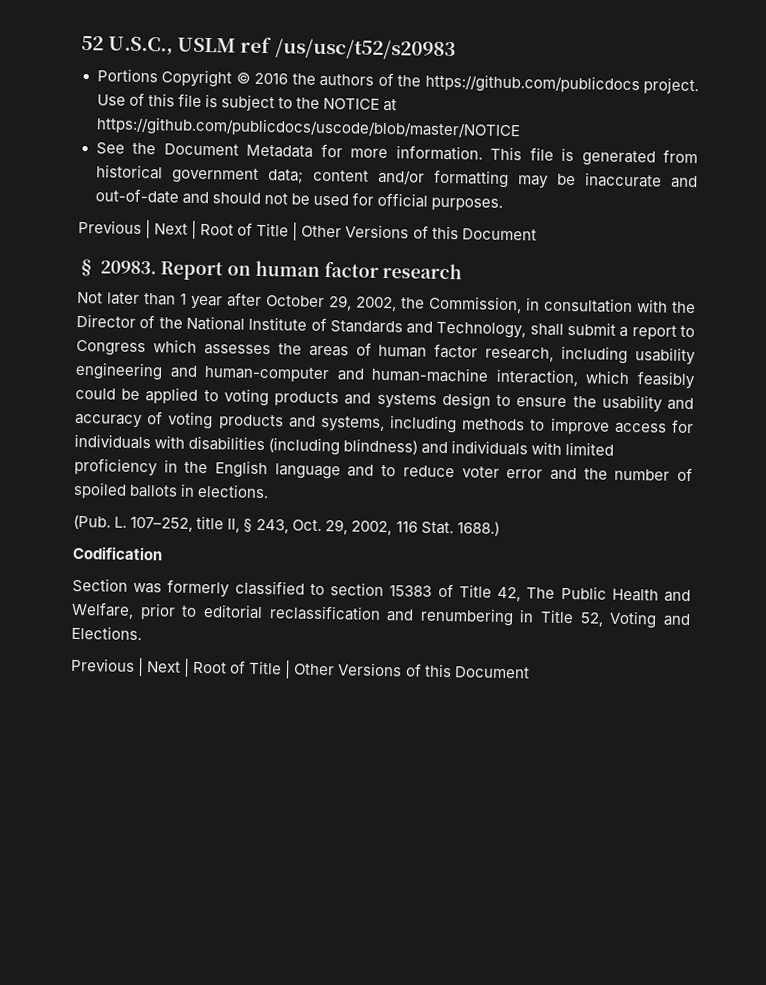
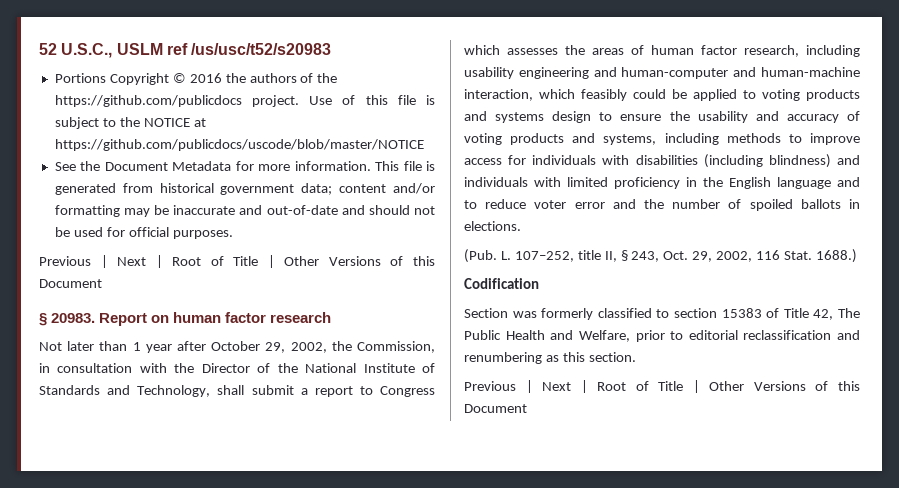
- Section was formerly classified to section 15383 of Title 42, The Public Health and Welfare, prior to editorial reclassification and renumbering in Title 52, Voting and Elections.
+ Section was formerly classified to section 15383 of Title 42, The Public Health and Welfare, prior to editorial reclassification and renumbering as this section.

